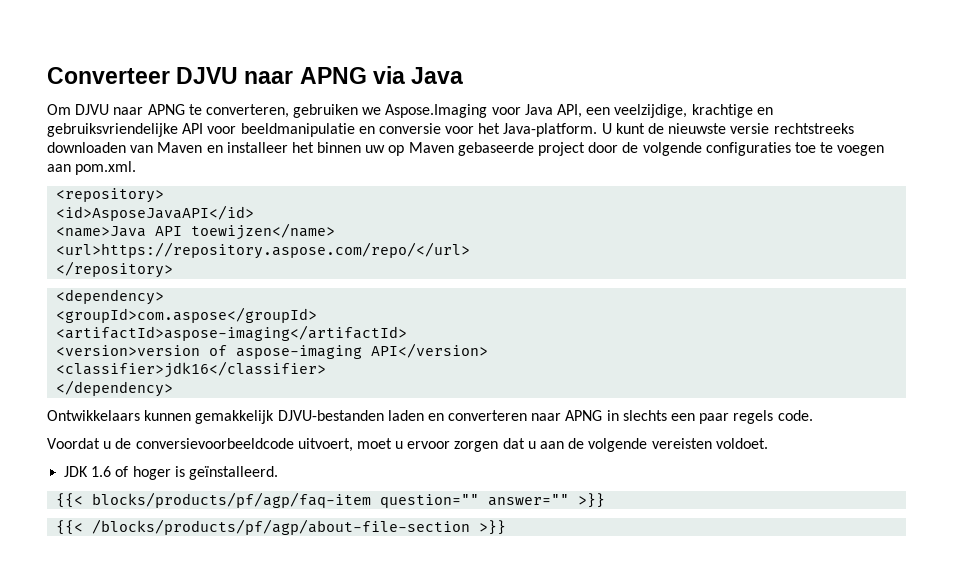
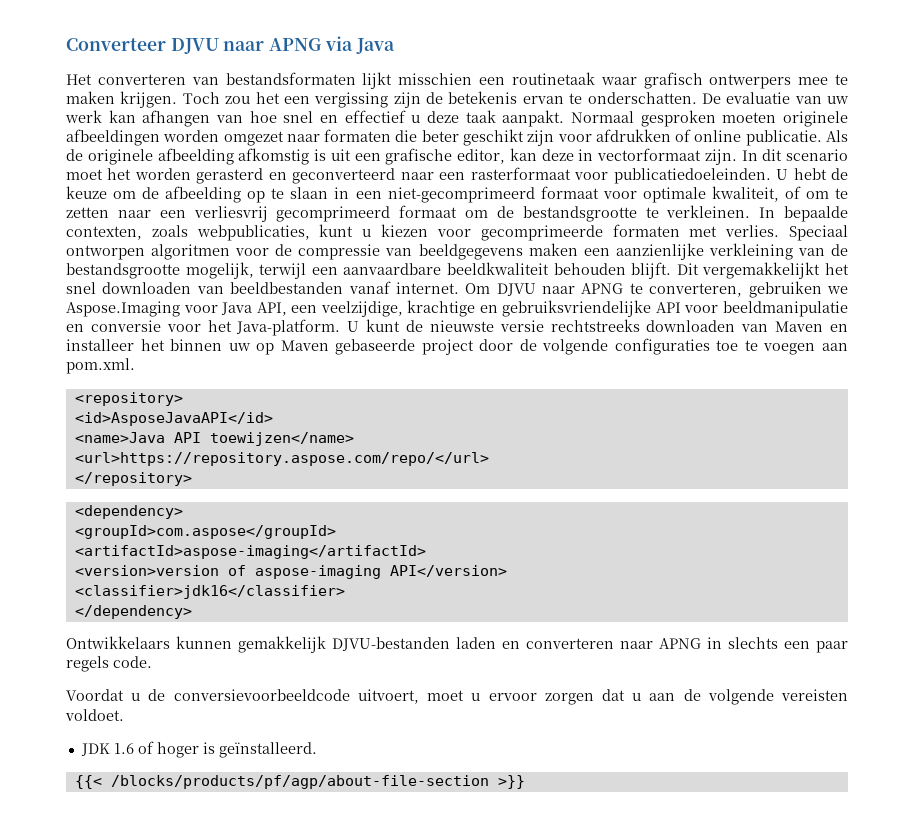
+ Het converteren van bestandsformaten lijkt misschien een routinetaak waar grafisch ontwerpers mee te maken krijgen. Toch zou het een vergissing zijn de betekenis ervan te onderschatten. De evaluatie van uw werk kan afhangen van hoe snel en effectief u deze taak aanpakt. Normaal gesproken moeten originele afbeeldingen worden omgezet naar formaten die beter geschikt zijn voor afdrukken of online publicatie. Als de originele afbeelding afkomstig is uit een grafische editor, kan deze in vectorformaat zijn. In dit scenario moet het worden gerasterd en geconverteerd naar een rasterformaat voor publicatiedoeleinden. U hebt de keuze om de afbeelding op te slaan in een niet-gecomprimeerd formaat voor optimale kwaliteit, of om te zetten naar een verliesvrij gecomprimeerd formaat om de bestandsgrootte te verkleinen. In bepaalde contexten, zoals webpublicaties, kunt u kiezen voor gecomprimeerde formaten met verlies. Speciaal ontworpen algoritmen voor de compressie van beeldgegevens maken een aanzienlijke verkleining van de bestandsgrootte mogelijk, terwijl een aanvaardbare beeldkwaliteit behouden blijft. Dit vergemakkelijkt het snel downloaden van beeldbestanden vanaf internet.
- {{< blocks/products/pf/agp/faq-item question="" answer="" >}}

